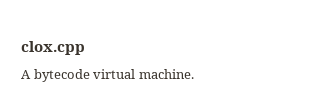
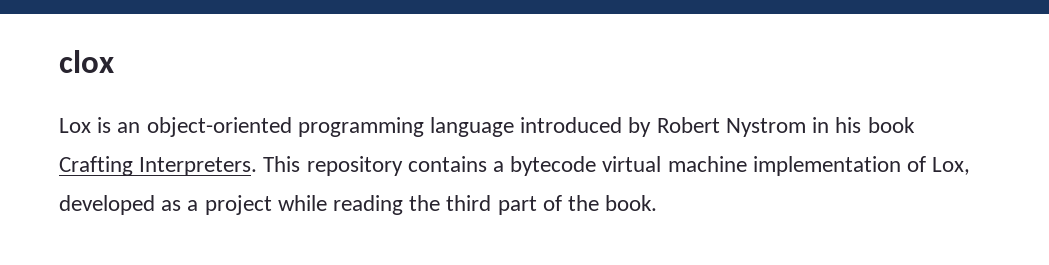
- clox.cpp
- A bytecode virtual machine.
+ clox
+ Lox is an object-oriented programming language introduced by Robert Nystrom in his book Crafting Interpreters. This repository contains a bytecode virtual machine implementation of Lox, developed as a project while reading the third part of the book.

